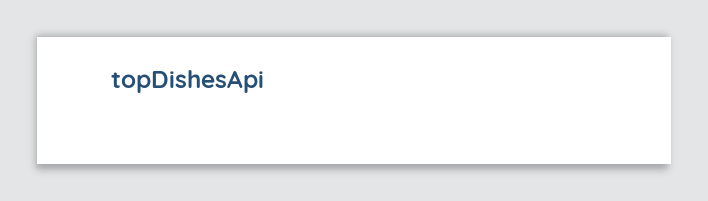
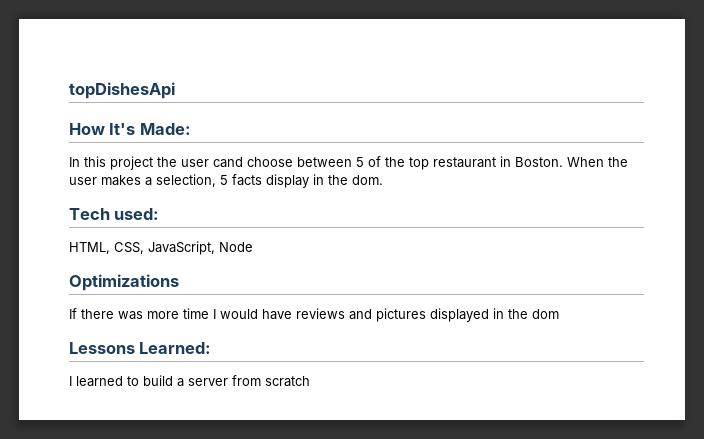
+ How It's Made:
+ In this project the user cand choose between 5 of the top restaurant in Boston. When the user makes a selection, 5 facts display in the dom.
+ Tech used:
+ HTML, CSS, JavaScript, Node
+ Optimizations
+ If there was more time I would have reviews and pictures displayed in the dom
+ Lessons Learned:
+ I learned to build a server from scratch

